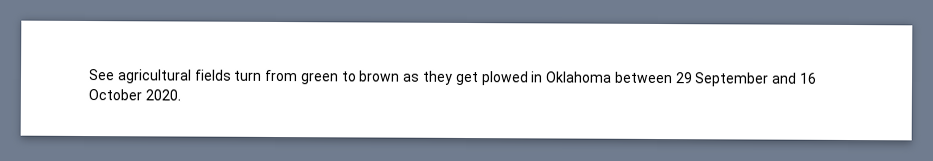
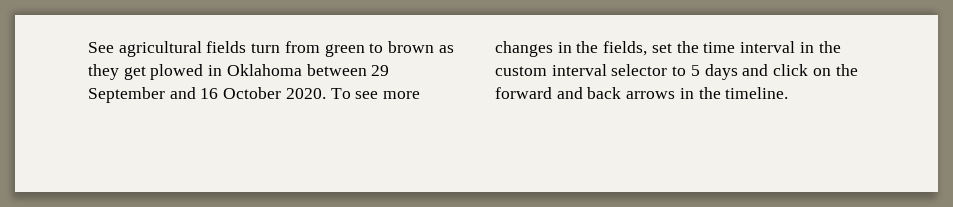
+ To see more changes in the fields, set the time interval in the custom interval selector to 5 days and click on the forward and back arrows in the timeline.

